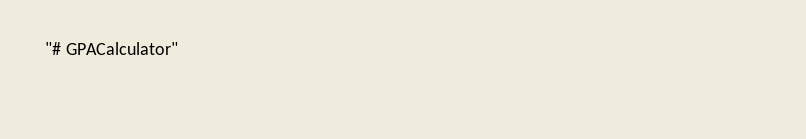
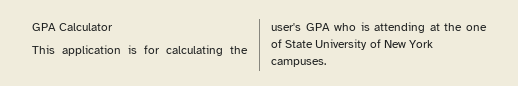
- "# GPACalculator"
+ GPA Calculator
+ This application is for calculating the user's GPA who is attending at the one of State University of New York campuses.

